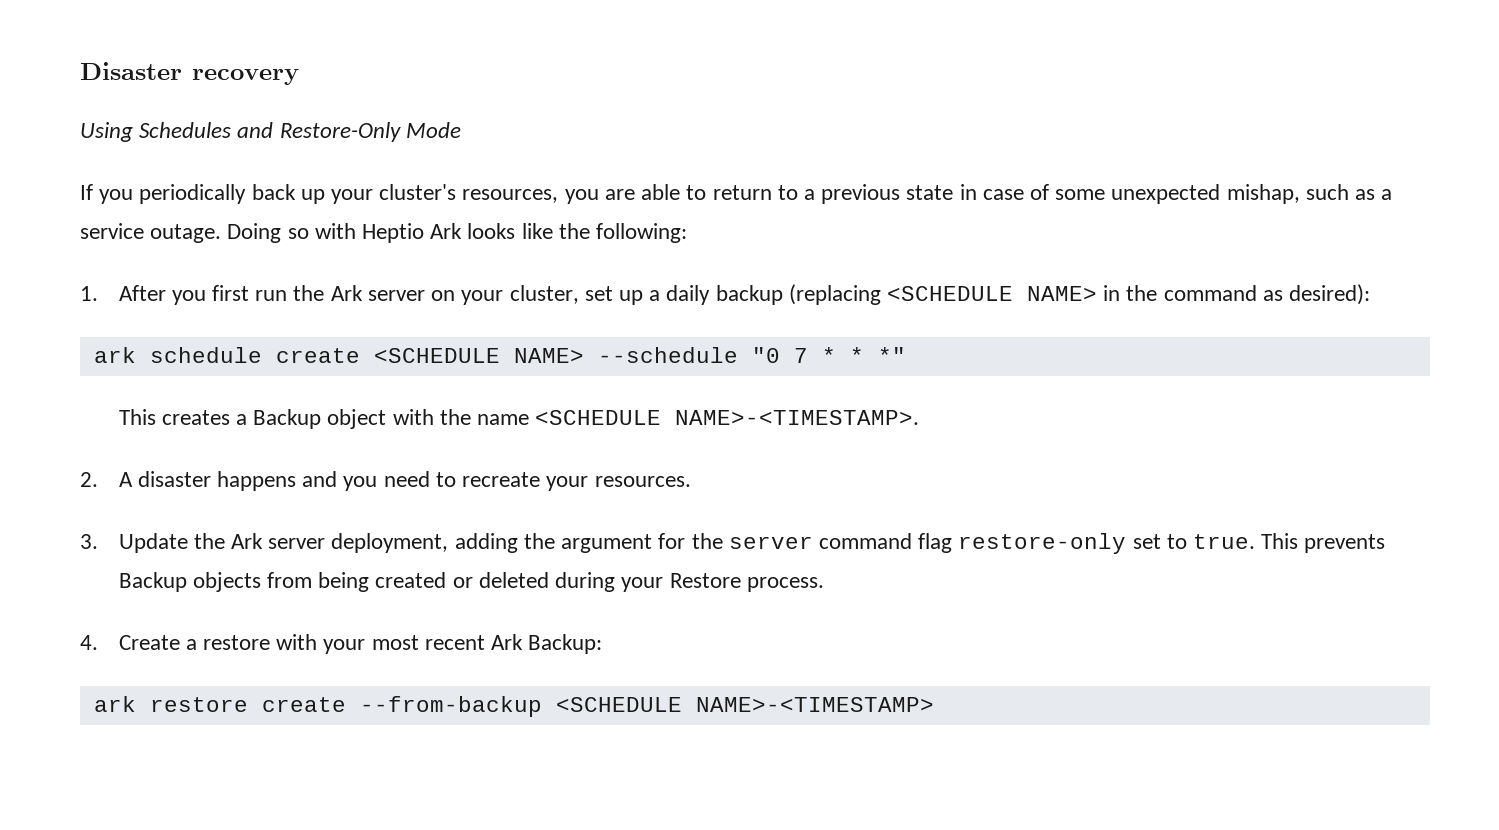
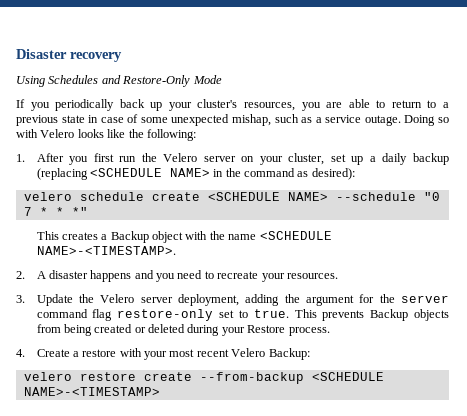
- Doing so with Heptio Ark looks like the following:
+ Doing so with Velero looks like the following:
- 1. After you first run the Ark server on your cluster, set up a daily backup (replacing <SCHEDULE NAME> in the command as desired):
+ 1. After you first run the Velero server on your cluster, set up a daily backup (replacing <SCHEDULE NAME> in the command as desired):
- ark schedule create <SCHEDULE NAME> --schedule "0 7 * * *"
+ velero schedule create <SCHEDULE NAME> --schedule "0 7 * * *"
- 3. Update the Ark server deployment, adding the argument for the server command flag restore-only set to true.
+ 3. Update the Velero server deployment, adding the argument for the server command flag restore-only set to true.
- 4. Create a restore with your most recent Ark Backup:
+ 4. Create a restore with your most recent Velero Backup:
- ark restore create --from-backup <SCHEDULE NAME>-<TIMESTAMP>
+ velero restore create --from-backup <SCHEDULE NAME>-<TIMESTAMP>

